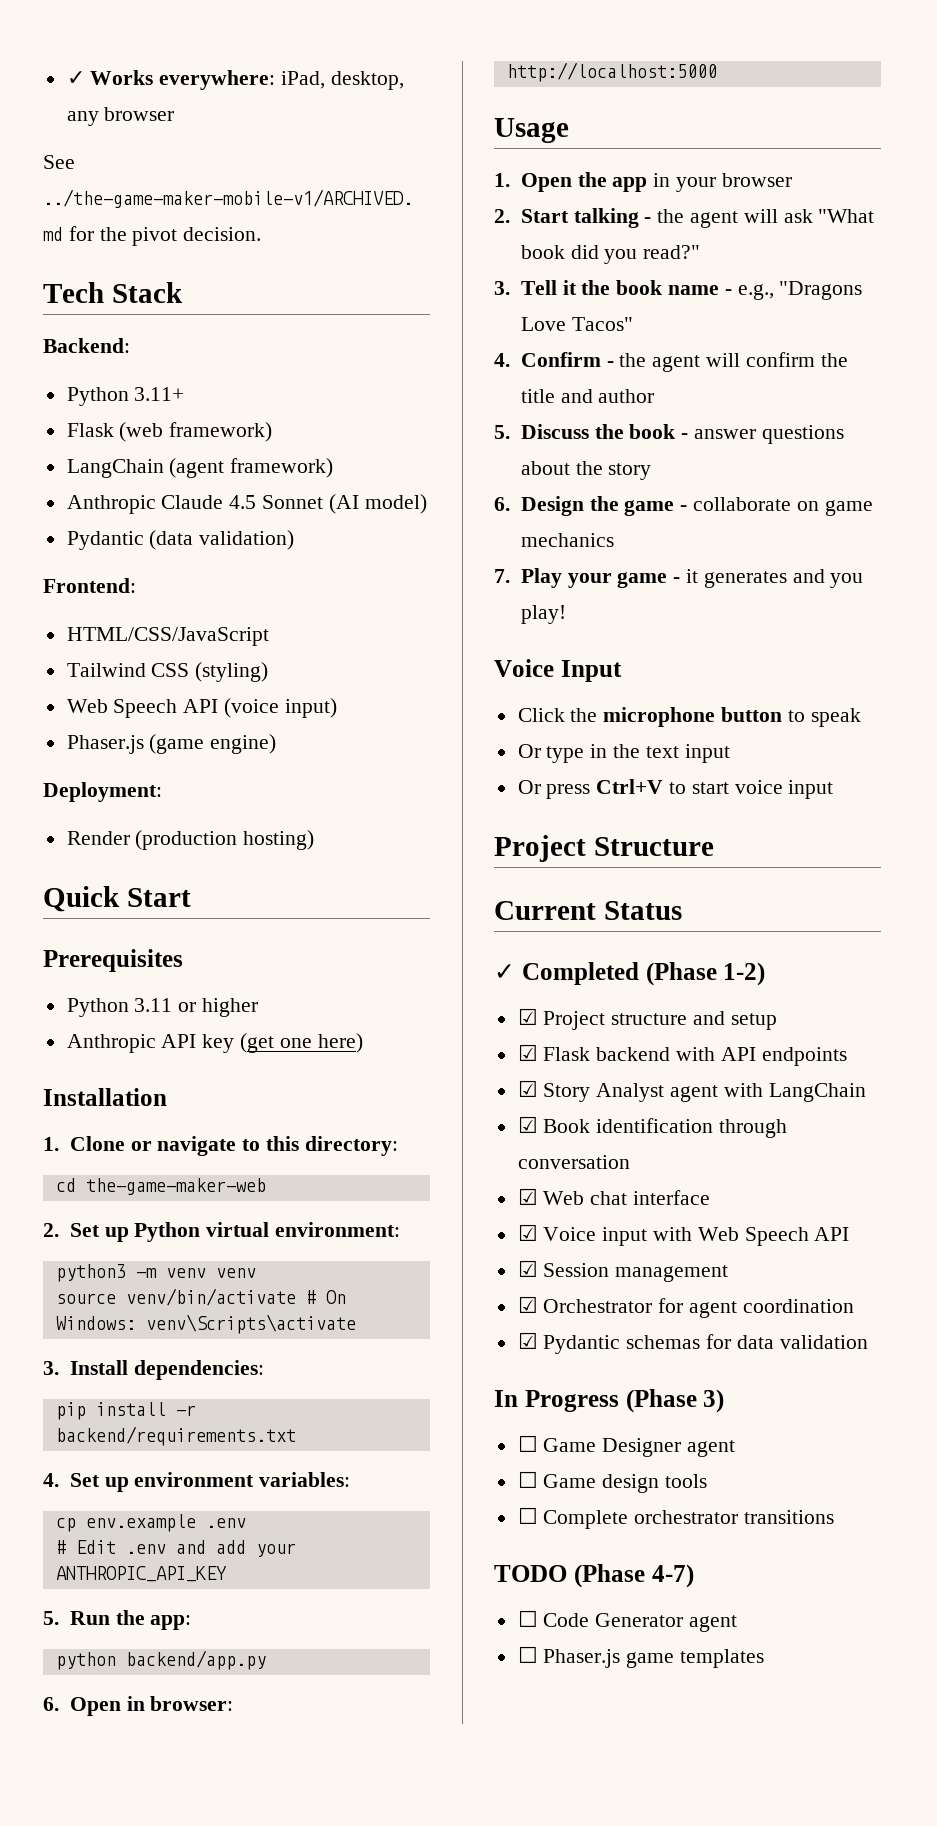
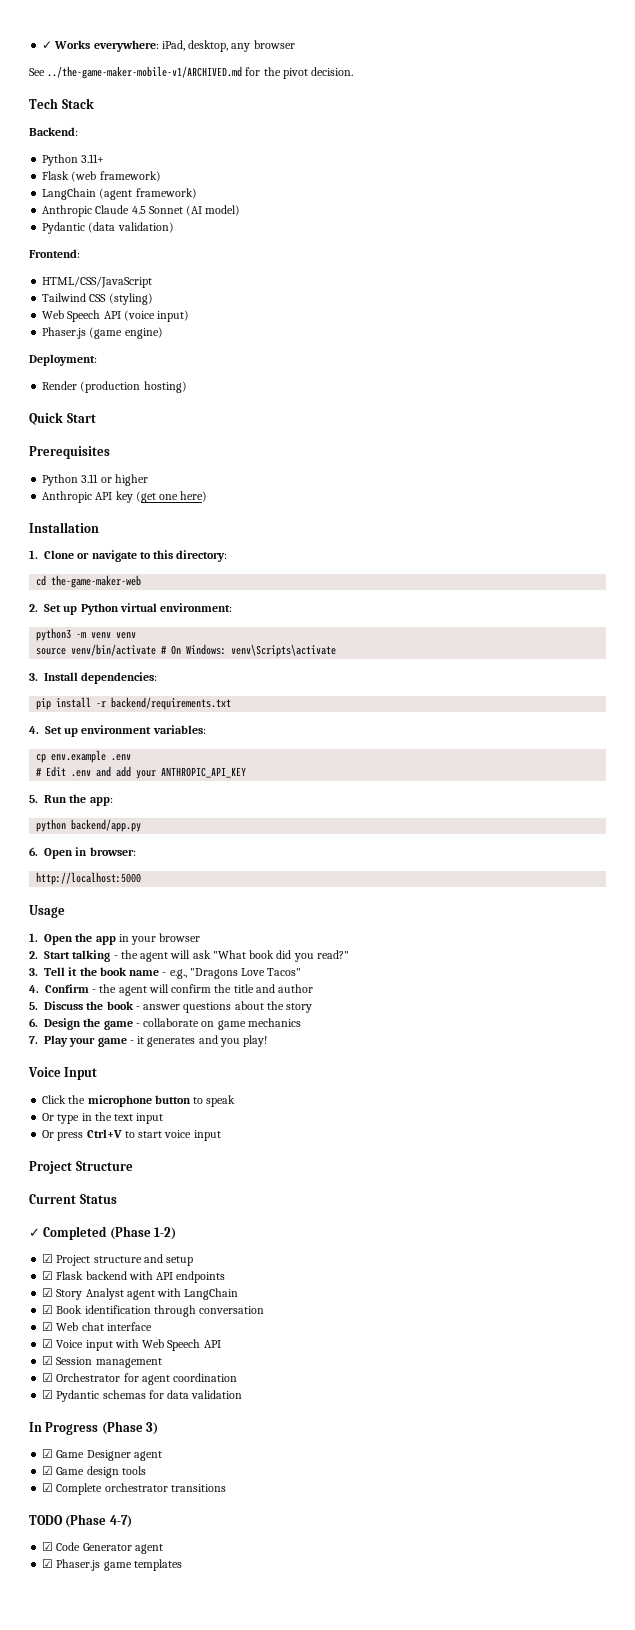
- ☐ Game Designer agent
+ ☑ Game Designer agent
- ☐ Game design tools
+ ☑ Game design tools
- ☐ Complete orchestrator transitions
+ ☑ Complete orchestrator transitions
- ☐ Code Generator agent
+ ☑ Code Generator agent
- ☐ Phaser.js game templates
+ ☑ Phaser.js game templates

